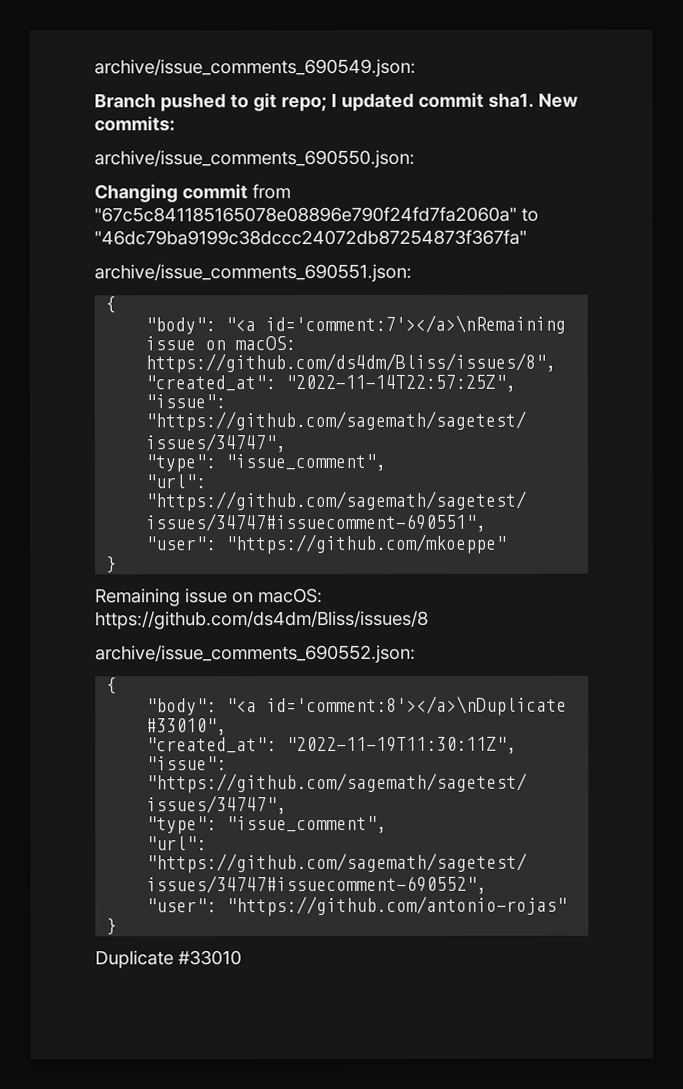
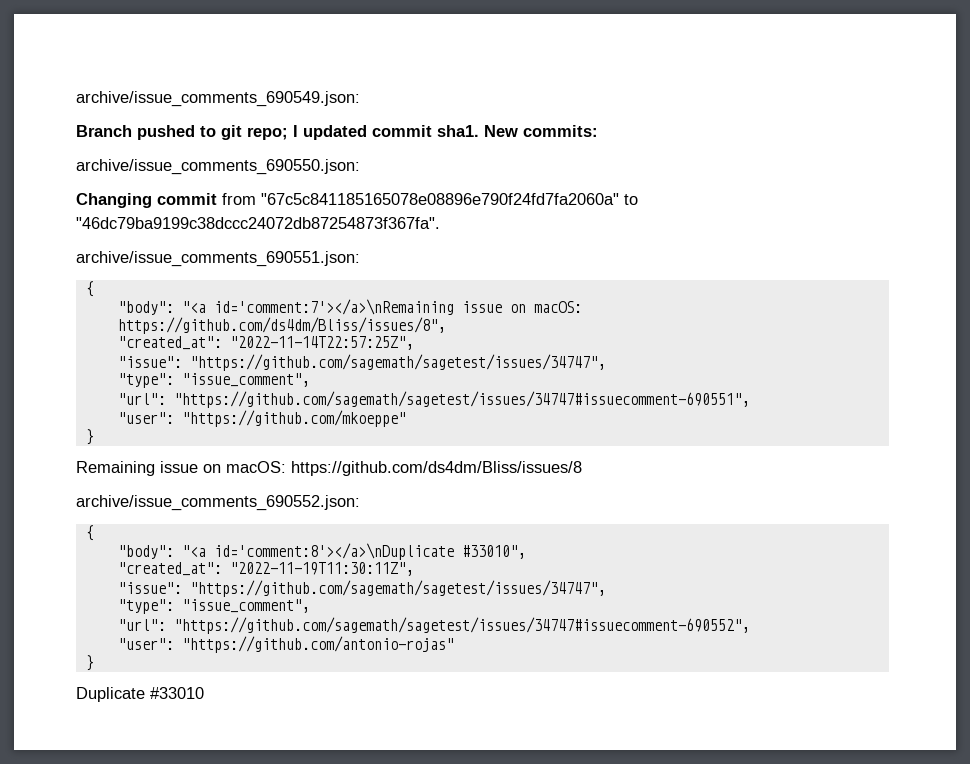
- Changing commit from "67c5c841185165078e08896e790f24fd7fa2060a" to "46dc79ba9199c38dccc24072db87254873f367fa"
+ Changing commit from "67c5c841185165078e08896e790f24fd7fa2060a" to "46dc79ba9199c38dccc24072db87254873f367fa".

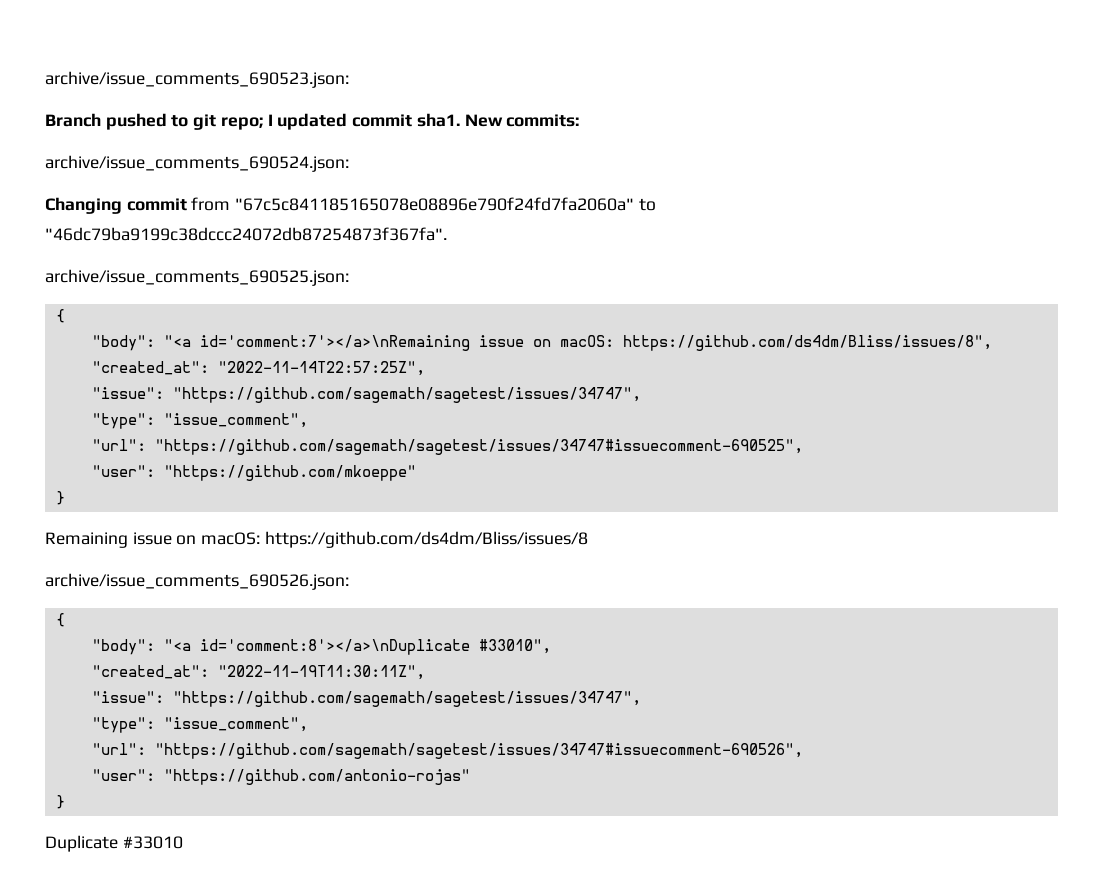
- archive/issue_comments_690549.json:
+ archive/issue_comments_690523.json:
- archive/issue_comments_690550.json:
+ archive/issue_comments_690524.json:
- archive/issue_comments_690551.json:
+ archive/issue_comments_690525.json:
- "url": "https://github.com/sagemath/sagetest/issues/34747#issuecomment-690551",
+ "url": "https://github.com/sagemath/sagetest/issues/34747#issuecomment-690525",
- archive/issue_comments_690552.json:
+ archive/issue_comments_690526.json:
- "url": "https://github.com/sagemath/sagetest/issues/34747#issuecomment-690552",
+ "url": "https://github.com/sagemath/sagetest/issues/34747#issuecomment-690526",

